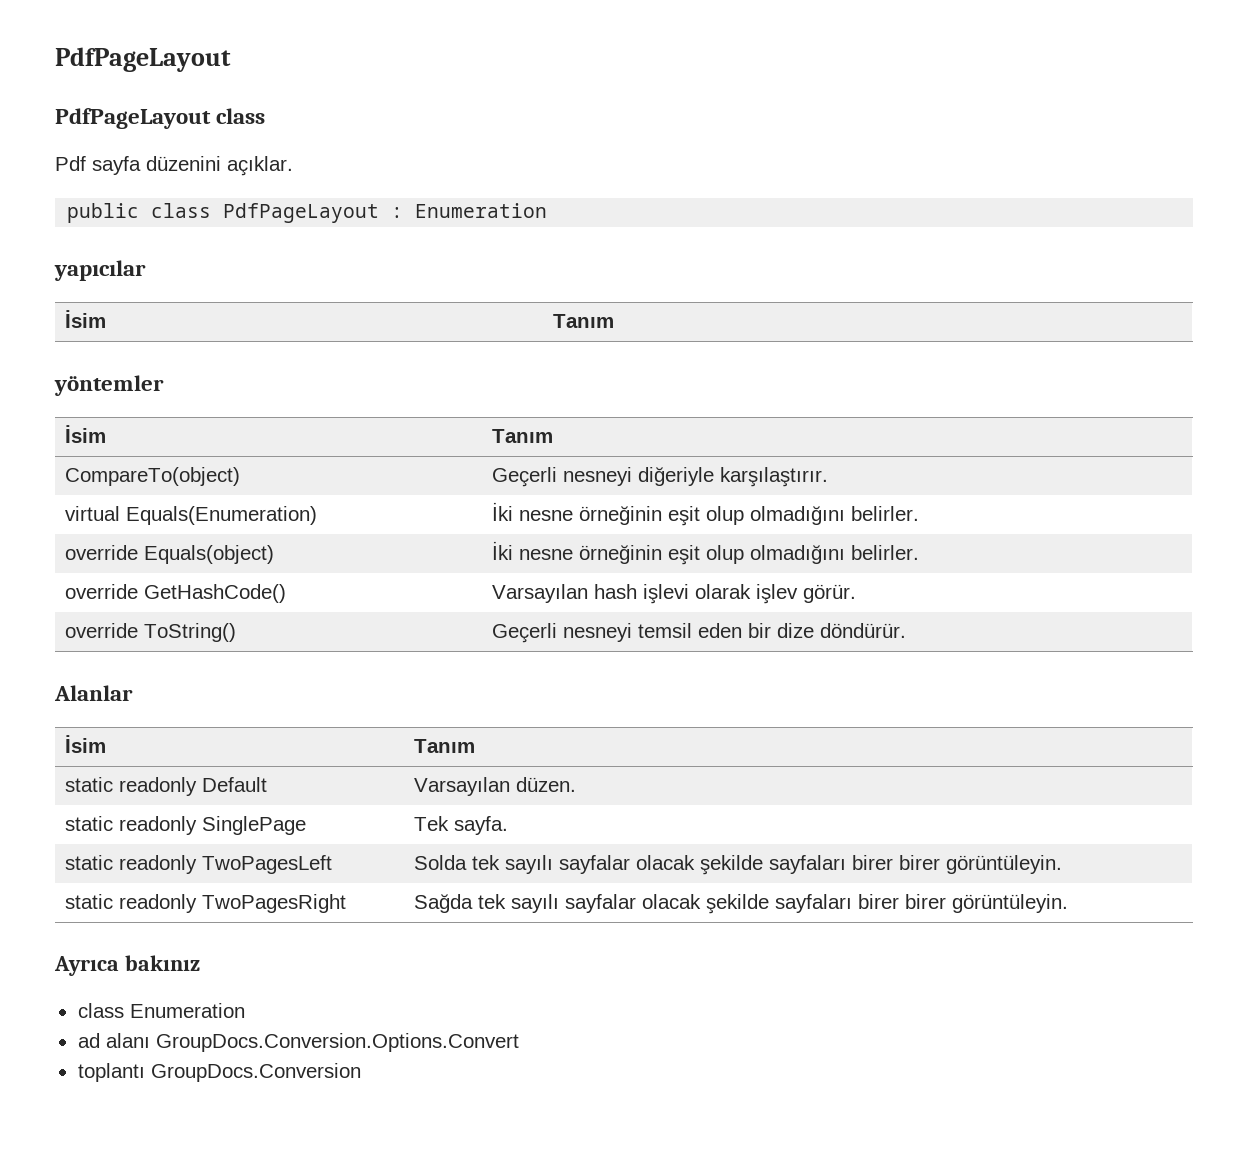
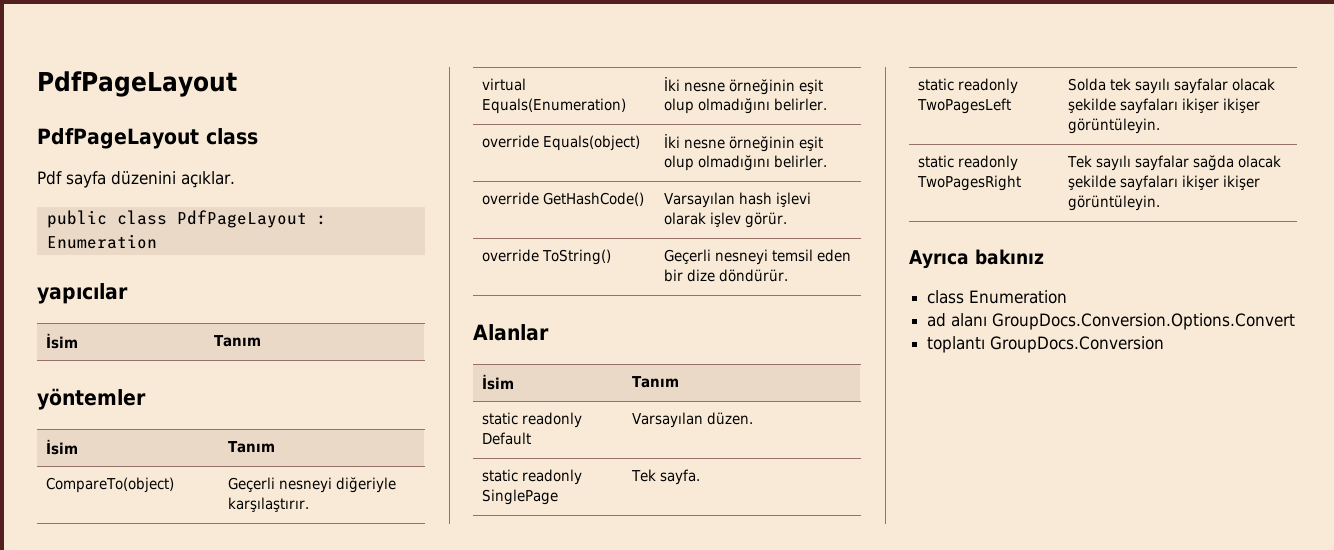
- static readonly TwoPagesLeft | Solda tek sayılı sayfalar olacak şekilde sayfaları birer birer görüntüleyin.
+ static readonly TwoPagesLeft | Solda tek sayılı sayfalar olacak şekilde sayfaları ikişer ikişer görüntüleyin.
- static readonly TwoPagesRight | Sağda tek sayılı sayfalar olacak şekilde sayfaları birer birer görüntüleyin.
+ static readonly TwoPagesRight | Tek sayılı sayfalar sağda olacak şekilde sayfaları ikişer ikişer görüntüleyin.

